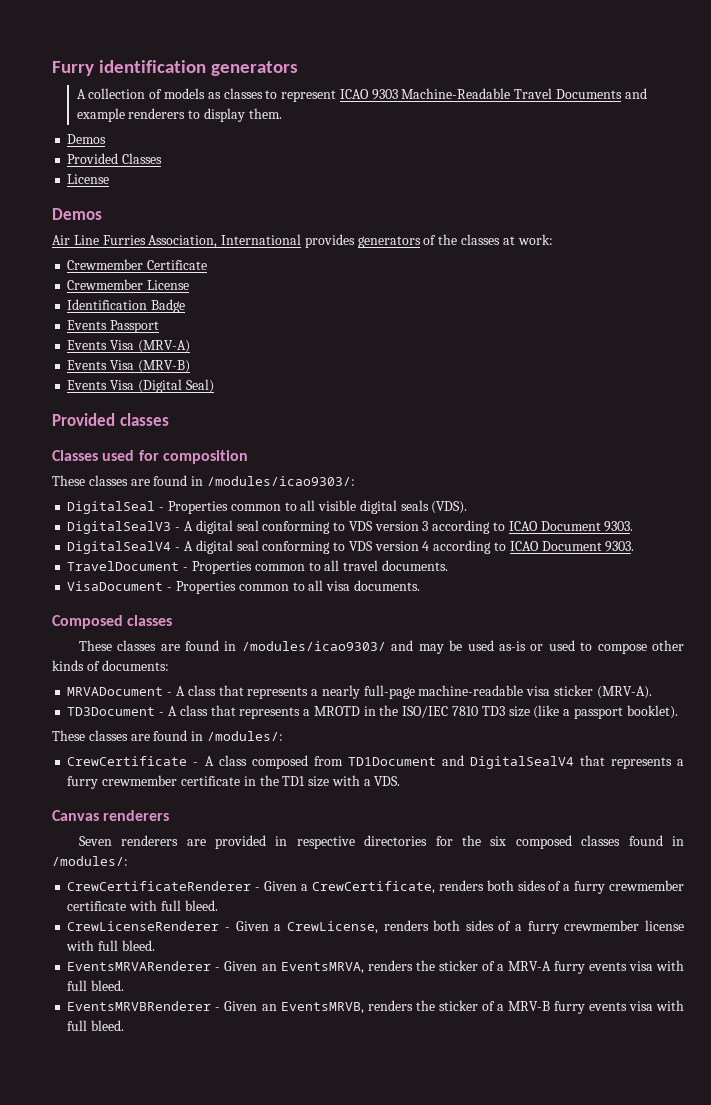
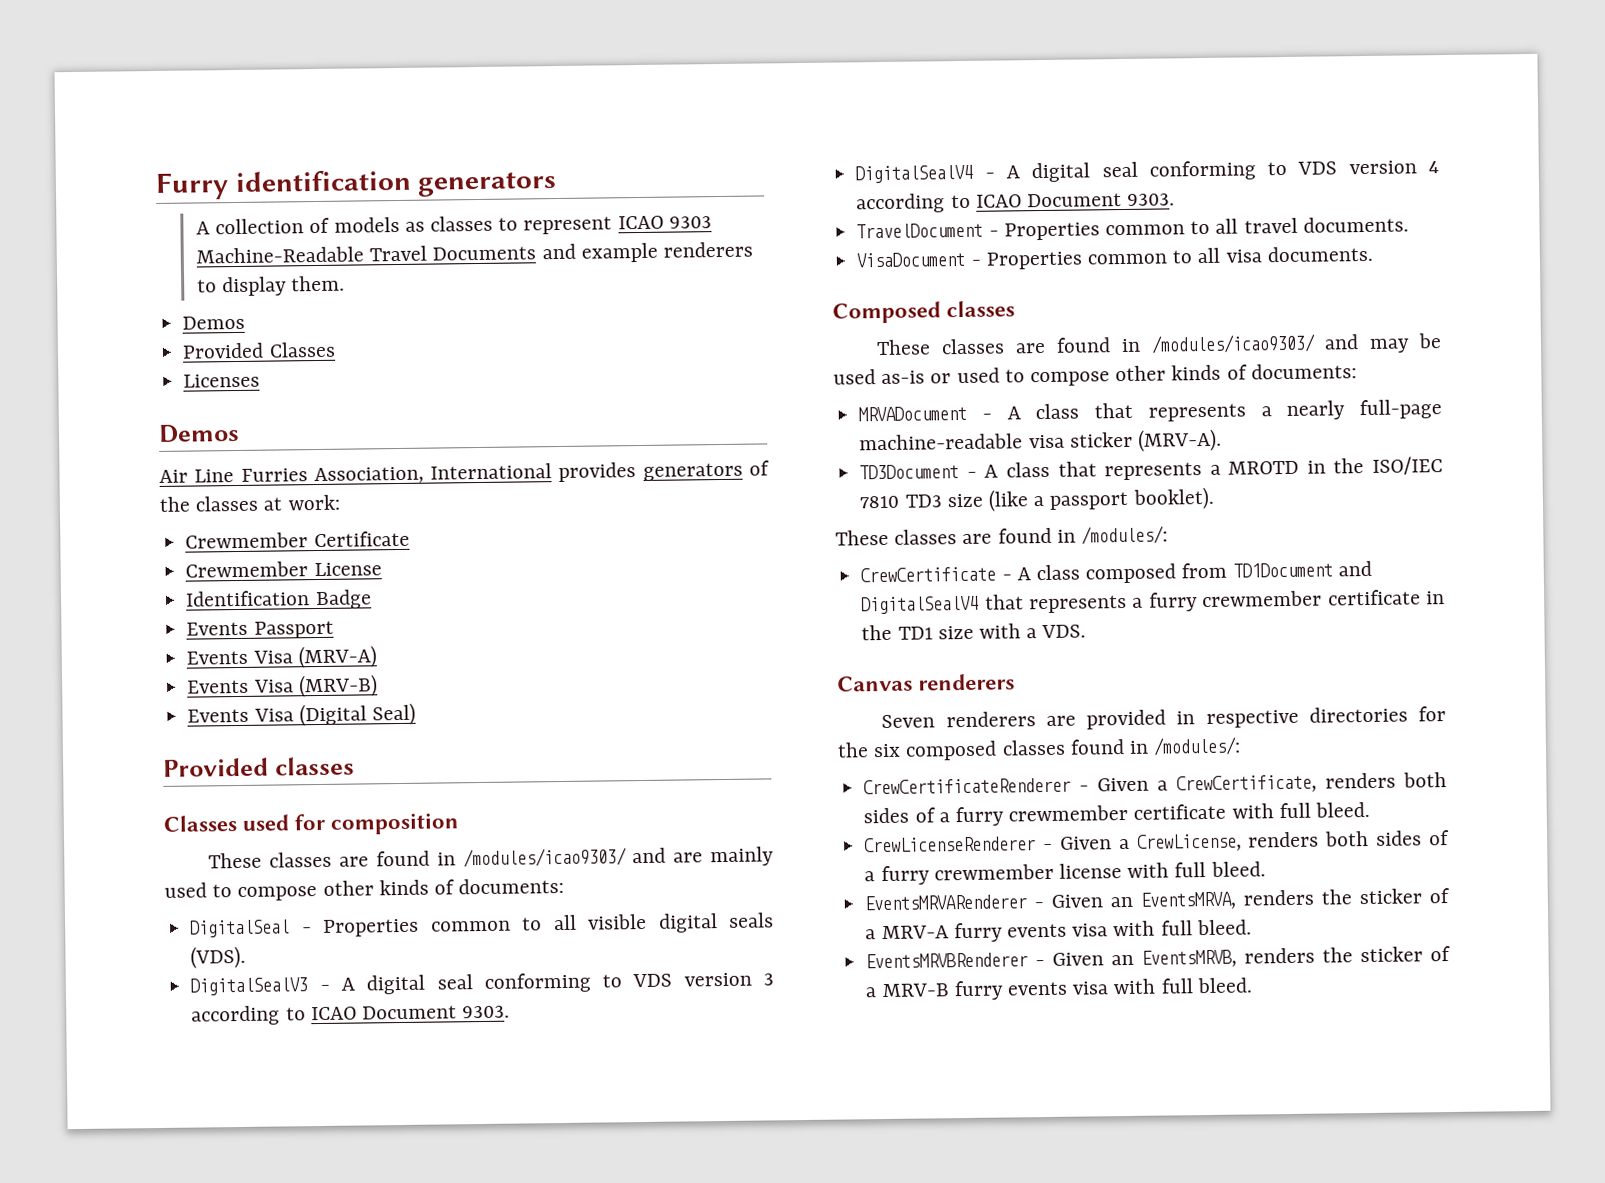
  Provided Classes
- License
+ Licenses
- These classes are found in /modules/icao9303/:
+ These classes are found in /modules/icao9303/ and are mainly used to compose other kinds of documents:

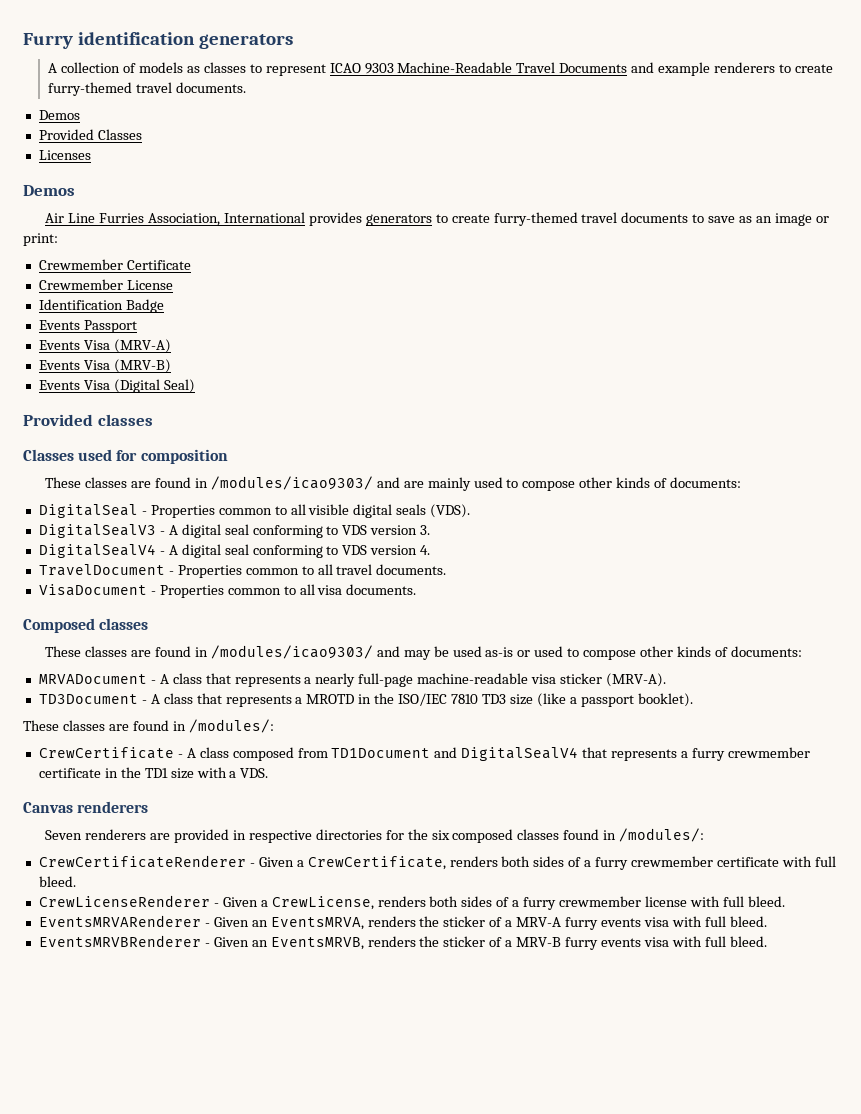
- A collection of models as classes to represent ICAO 9303 Machine-Readable Travel Documents and example renderers to display them.
+ A collection of models as classes to represent ICAO 9303 Machine-Readable Travel Documents and example renderers to create furry-themed travel documents.
- Air Line Furries Association, International provides generators of the classes at work:
+ Air Line Furries Association, International provides generators to create furry-themed travel documents to save as an image or print:
- DigitalSealV3 - A digital seal conforming to VDS version 3 according to ICAO Document 9303.
+ DigitalSealV3 - A digital seal conforming to VDS version 3.
- DigitalSealV4 - A digital seal conforming to VDS version 4 according to ICAO Document 9303.
+ DigitalSealV4 - A digital seal conforming to VDS version 4.

